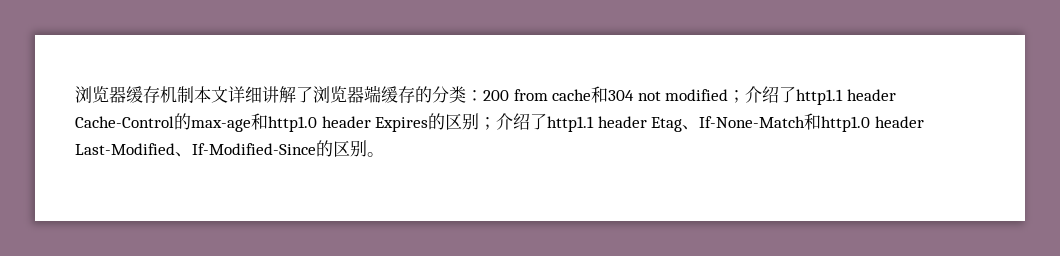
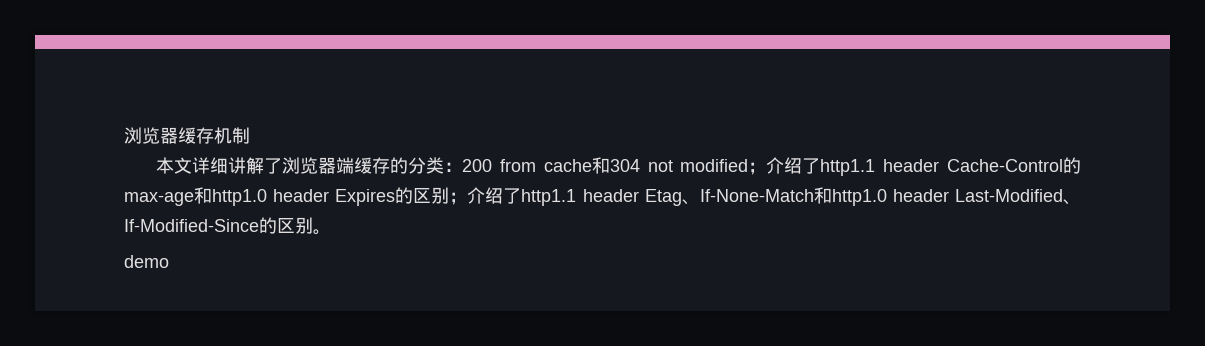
- 浏览器缓存机制本文详细讲解了浏览器端缓存的分类：200 from cache和304 not modified；介绍了http1.1 header Cache-Control的max-age和http1.0 header Expires的区别；介绍了http1.1 header Etag、If-None-Match和http1.0 header Last-Modified、If-Modified-Since的区别。
+ 浏览器缓存机制
+ 本文详细讲解了浏览器端缓存的分类：200 from cache和304 not modified；介绍了http1.1 header Cache-Control的max-age和http1.0 header Expires的区别；介绍了http1.1 header Etag、If-None-Match和http1.0 header Last-Modified、If-Modified-Since的区别。
+ demo

